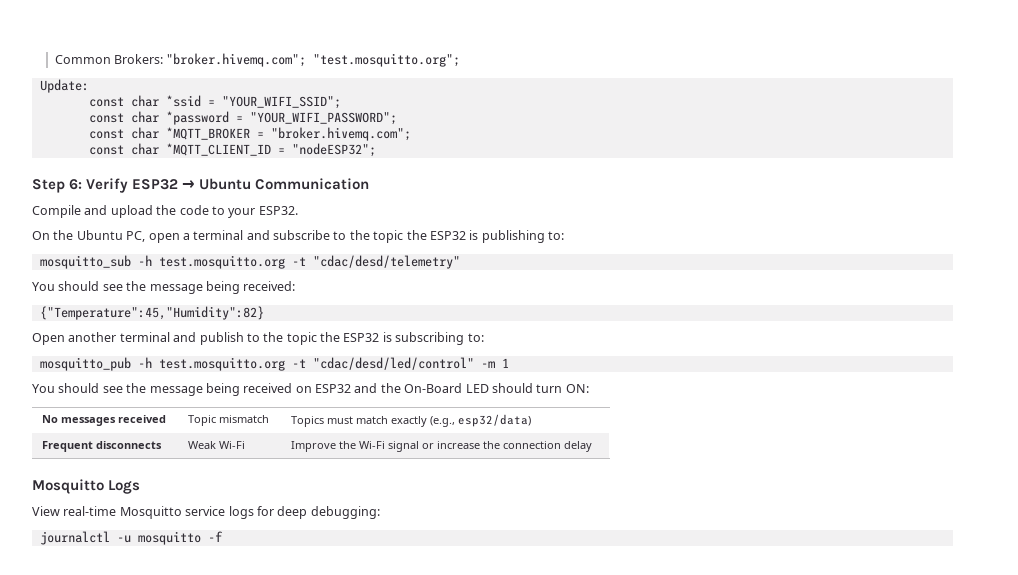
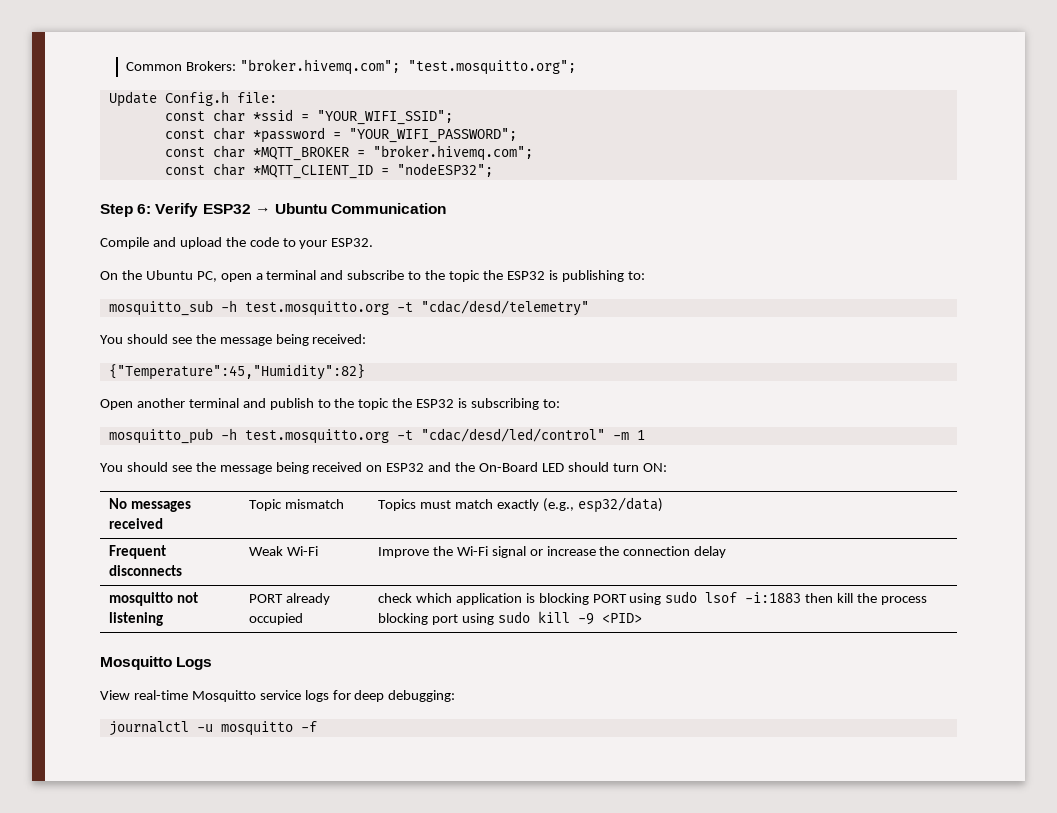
- Update:
+ Update Config.h file:
+ mosquitto not listening | PORT already occupied | check which application is blocking PORT using sudo lsof -i:1883 then kill the process blocking port using sudo kill -9 <PID>

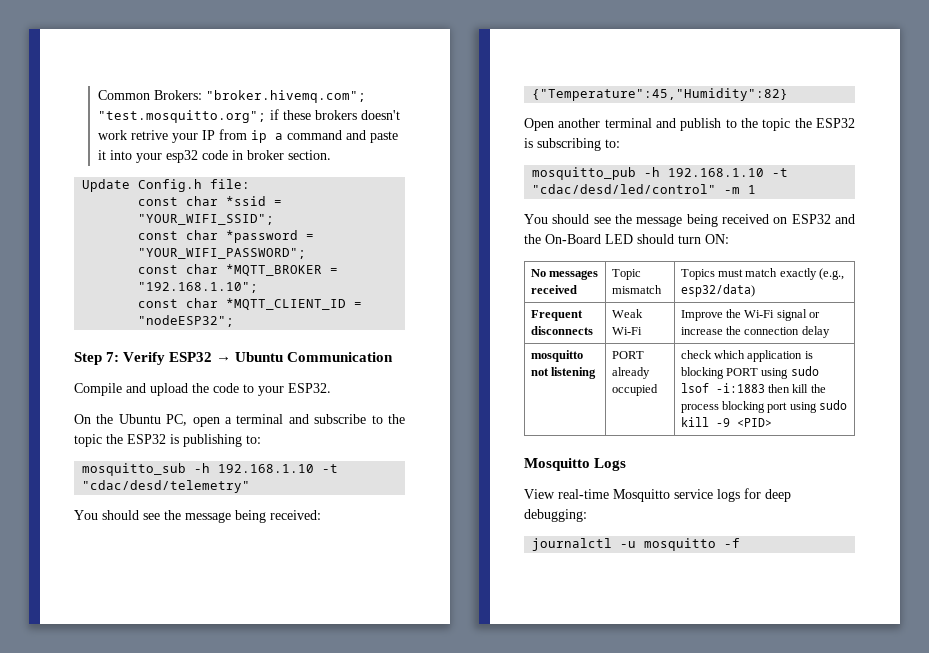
- Common Brokers: "broker.hivemq.com"; "test.mosquitto.org";
+ Common Brokers: "broker.hivemq.com"; "test.mosquitto.org"; if these brokers doesn't work retrive your IP from ip a command and paste it into your esp32 code in broker section.
- const char *MQTT_BROKER = "broker.hivemq.com";
+ const char *MQTT_BROKER = "192.168.1.10";
- Step 6: Verify ESP32 → Ubuntu Communication
+ Step 7: Verify ESP32 → Ubuntu Communication
- mosquitto_sub -h test.mosquitto.org -t "cdac/desd/telemetry"
+ mosquitto_sub -h 192.168.1.10 -t "cdac/desd/telemetry"
- mosquitto_pub -h test.mosquitto.org -t "cdac/desd/led/control" -m 1
+ mosquitto_pub -h 192.168.1.10 -t "cdac/desd/led/control" -m 1

